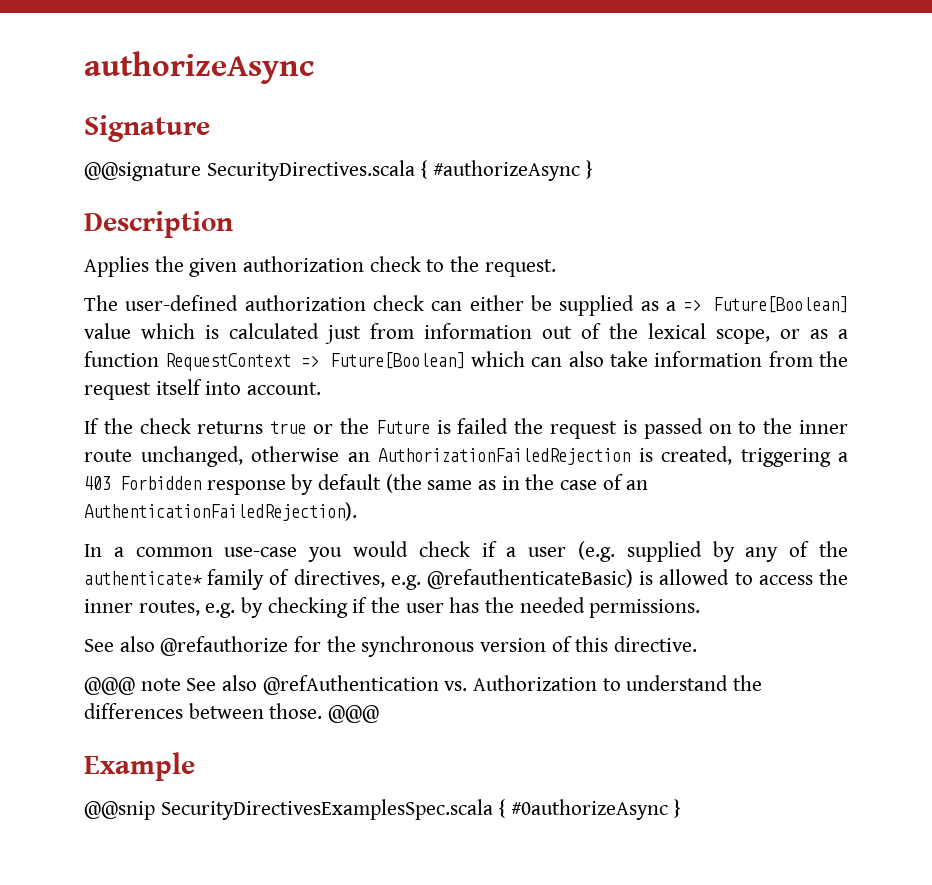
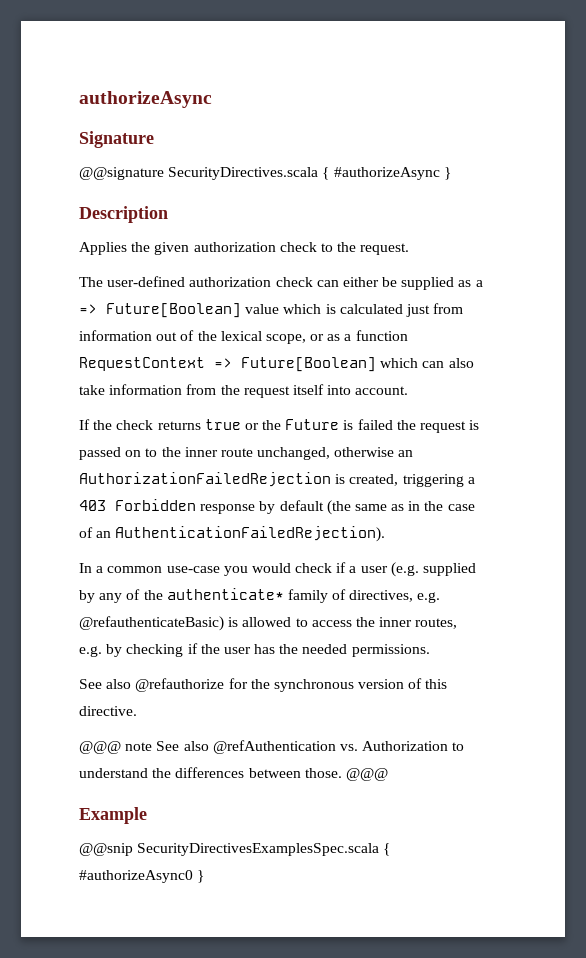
- @@snip SecurityDirectivesExamplesSpec.scala { #0authorizeAsync }
+ @@snip SecurityDirectivesExamplesSpec.scala { #authorizeAsync0 }

